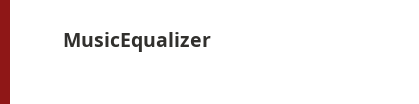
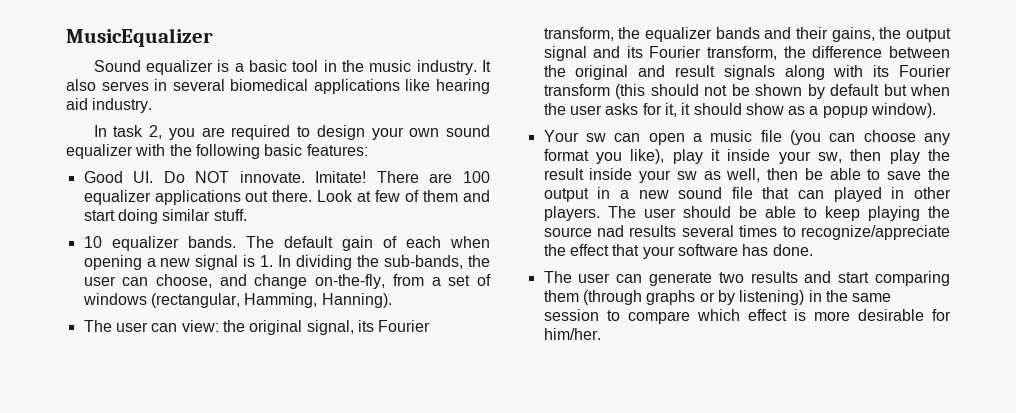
+ Sound equalizer is a basic tool in the music industry. It also serves in several biomedical applications like hearing aid industry.
+ In task 2, you are required to design your own sound equalizer with the following basic features:
+ Good UI. Do NOT innovate. Imitate! There are 100 equalizer applications out there. Look at few of them and start doing similar stuff.
+ 10 equalizer bands. The default gain of each when opening a new signal is 1. In dividing the sub-bands, the user can choose, and change on-the-fly, from a set of windows (rectangular, Hamming, Hanning).
+ The user can view: the original signal, its Fourier transform, the equalizer bands and their gains, the output signal and its Fourier transform, the difference between the original and result signals along with its Fourier transform (this should not be shown by default but when the user asks for it, it should show as a popup window).
+ Your sw can open a music file (you can choose any format you like), play it inside your sw, then play the result inside your sw as well, then be able to save the output in a new sound file that can played in other players. The user should be able to keep playing the source nad results several times to recognize/appreciate the effect that your software has done.
+ The user can generate two results and start comparing them (through graphs or by listening) in the same session to compare which effect is more desirable for him/her.

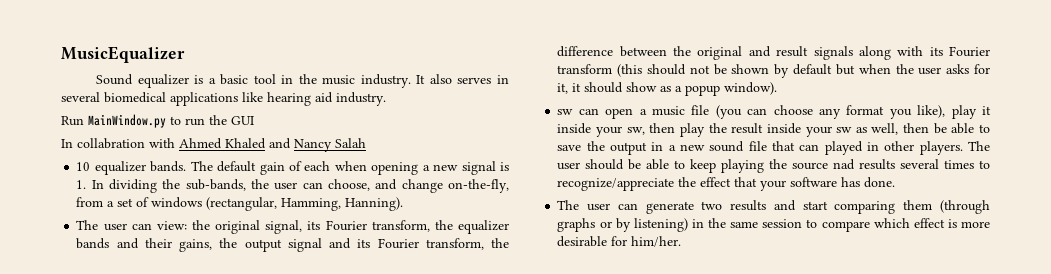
- In task 2, you are required to design your own sound equalizer with the following basic features:
- Good UI. Do NOT innovate. Imitate! There are 100 equalizer applications out there. Look at few of them and start doing similar stuff.
+ Run MainWindow.py to run the GUI
+ In collabration with Ahmed Khaled and Nancy Salah
- Your sw can open a music file (you can choose any format you like), play it inside your sw, then play the result inside your sw as well, then be able to save the output in a new sound file that can played in other players.
+ sw can open a music file (you can choose any format you like), play it inside your sw, then play the result inside your sw as well, then be able to save the output in a new sound file that can played in other players.

